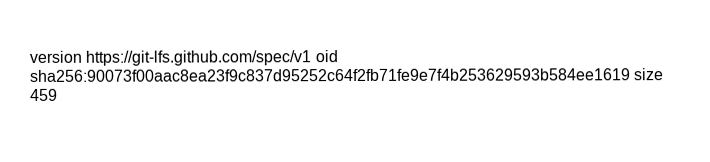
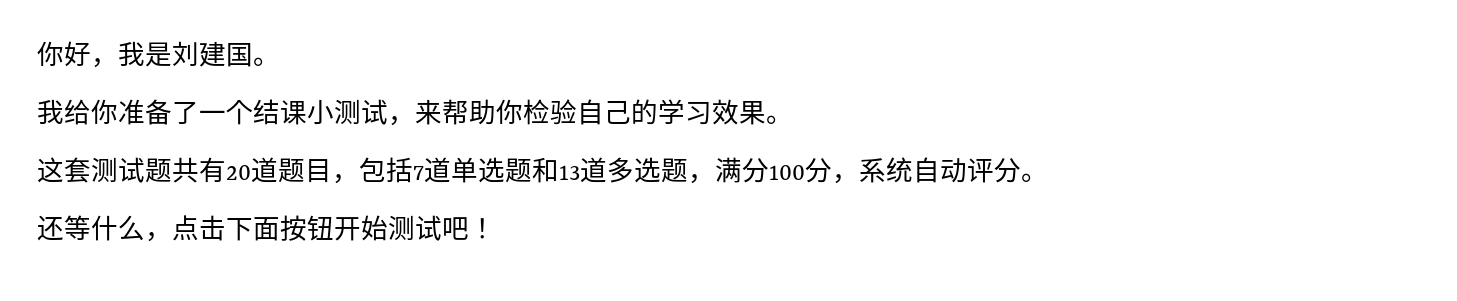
- version https://git-lfs.github.com/spec/v1 oid sha256:90073f00aac8ea23f9c837d95252c64f2fb71fe9e7f4b253629593b584ee1619 size 459
+ 你好，我是刘建国。
+ 我给你准备了一个结课小测试，来帮助你检验自己的学习效果。
+ 这套测试题共有20道题目，包括7道单选题和13道多选题，满分100分，系统自动评分。
+ 还等什么，点击下面按钮开始测试吧！

